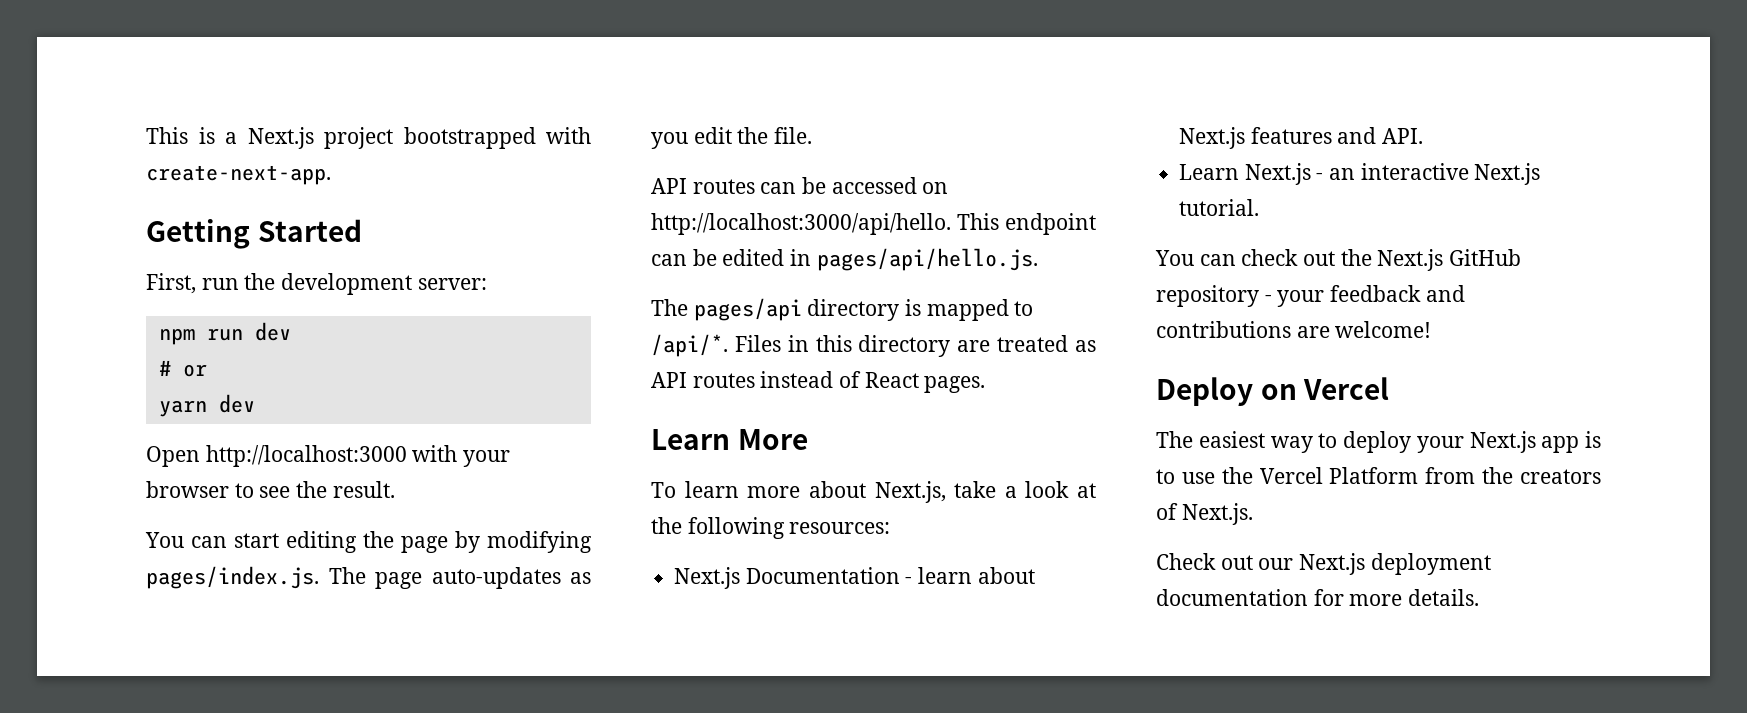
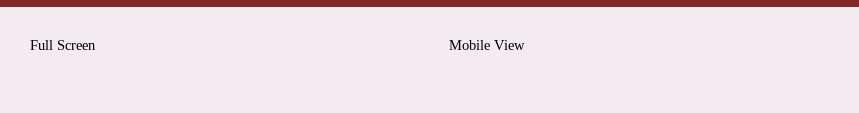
- This is a Next.js project bootstrapped with create-next-app.
- Getting Started
- First, run the development server:
- npm run dev
- # or
- yarn dev
- Open http://localhost:3000 with your browser to see the result.
- You can start editing the page by modifying pages/index.js. The page auto-updates as you edit the file.
- API routes can be accessed on http://localhost:3000/api/hello. This endpoint can be edited in pages/api/hello.js.
- The pages/api directory is mapped to /api/*. Files in this directory are treated as API routes instead of React pages.
- Learn More
- To learn more about Next.js, take a look at the following resources:
- Next.js Documentation - learn about Next.js features and API.
- Learn Next.js - an interactive Next.js tutorial.
- You can check out the Next.js GitHub repository - your feedback and contributions are welcome!
- Deploy on Vercel
- The easiest way to deploy your Next.js app is to use the Vercel Platform from the creators of Next.js.
- Check out our Next.js deployment documentation for more details.
+ Full Screen
+ Mobile View

